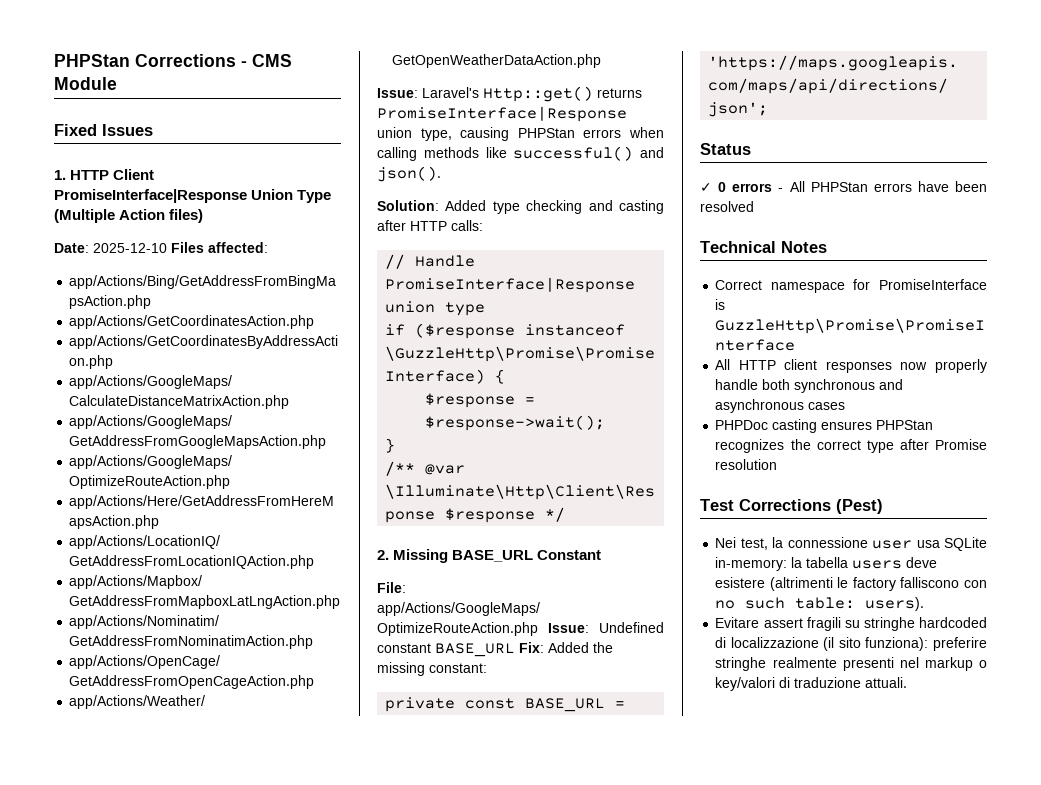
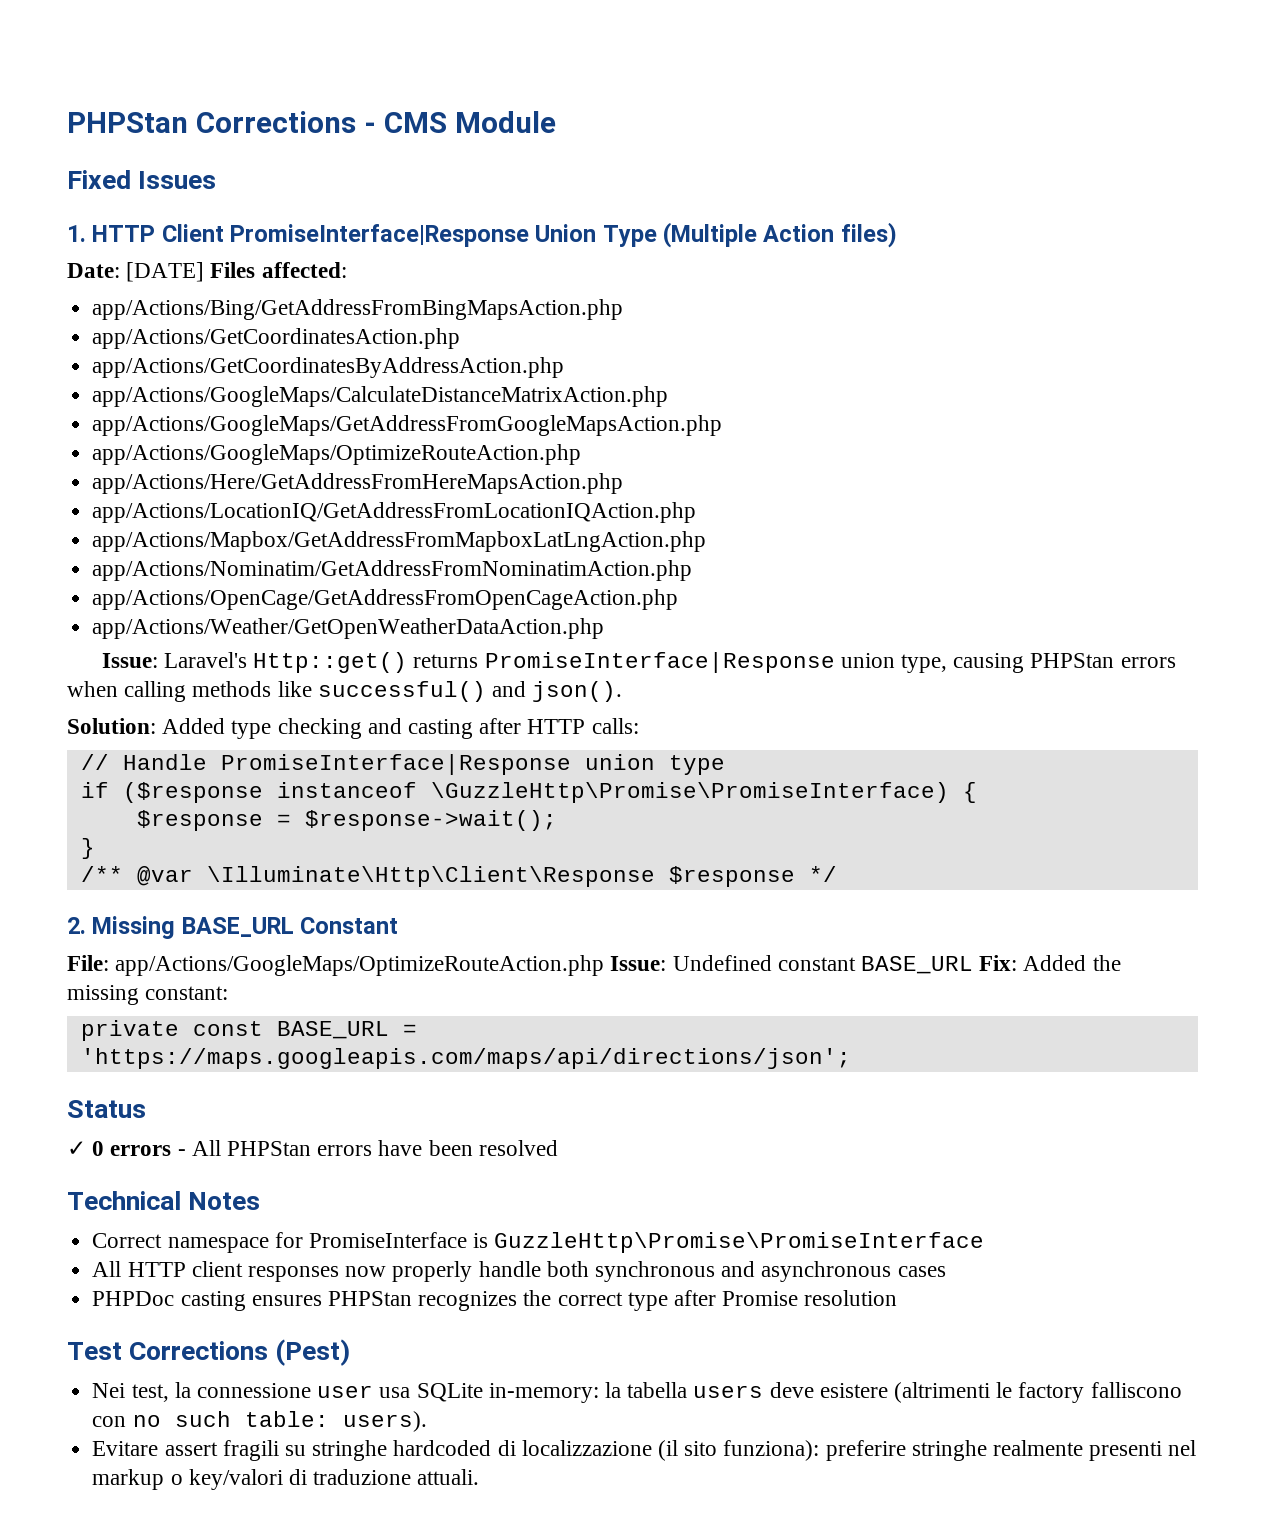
- Date: 2025-12-10 Files affected:
+ Date: [DATE] Files affected:

